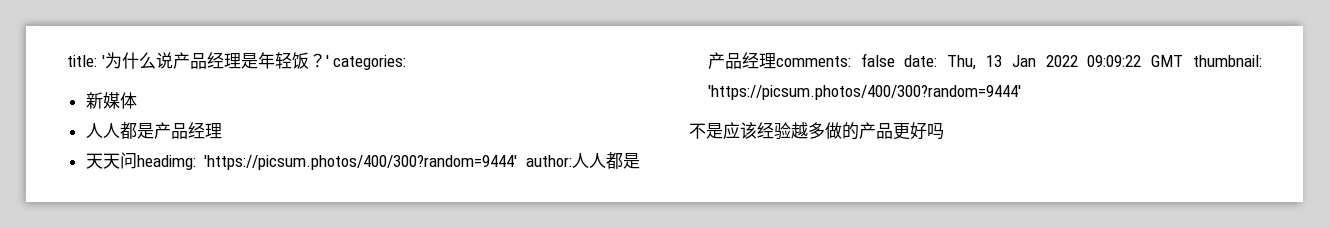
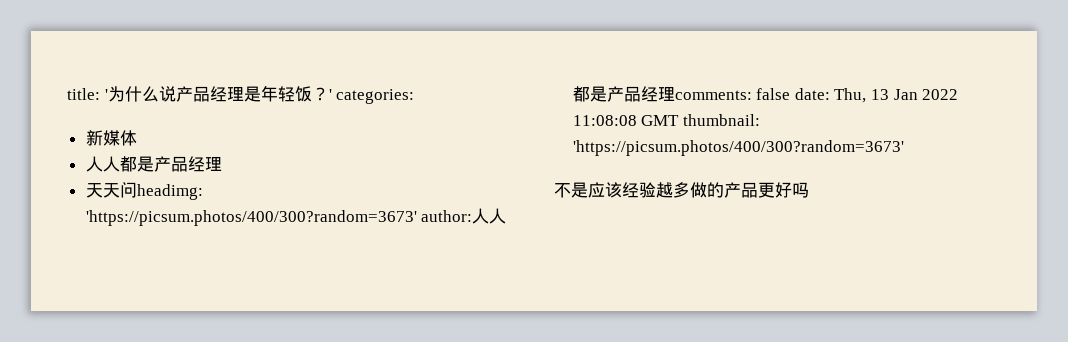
- 天天问headimg: 'https://picsum.photos/400/300?random=9444' author:人人都是产品经理comments: false date: Thu, 13 Jan 2022 09:09:22 GMT thumbnail: 'https://picsum.photos/400/300?random=9444'
+ 天天问headimg: 'https://picsum.photos/400/300?random=3673' author:人人都是产品经理comments: false date: Thu, 13 Jan 2022 11:08:08 GMT thumbnail: 'https://picsum.photos/400/300?random=3673'

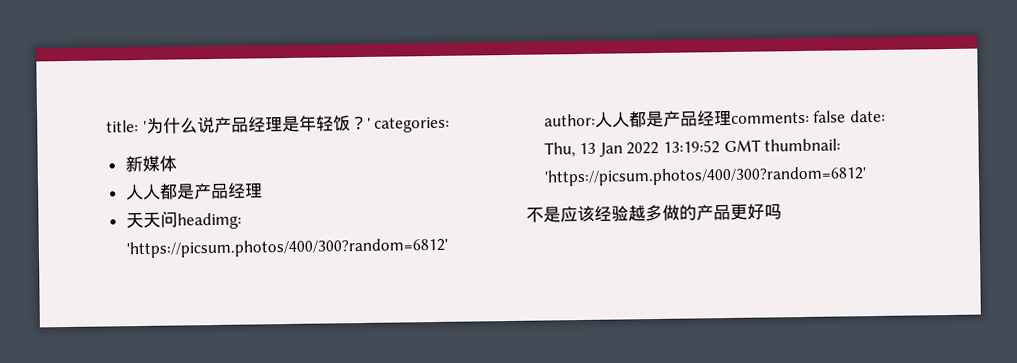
- 天天问headimg: 'https://picsum.photos/400/300?random=3673' author:人人都是产品经理comments: false date: Thu, 13 Jan 2022 11:08:08 GMT thumbnail: 'https://picsum.photos/400/300?random=3673'
+ 天天问headimg: 'https://picsum.photos/400/300?random=6812' author:人人都是产品经理comments: false date: Thu, 13 Jan 2022 13:19:52 GMT thumbnail: 'https://picsum.photos/400/300?random=6812'

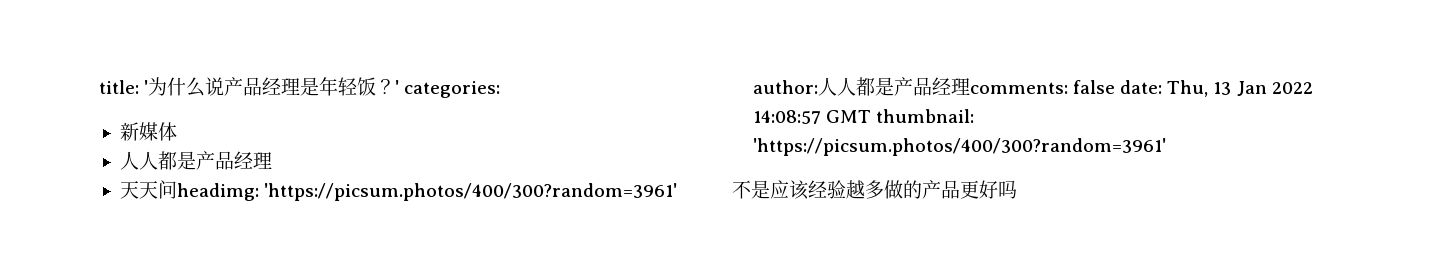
- 天天问headimg: 'https://picsum.photos/400/300?random=6812' author:人人都是产品经理comments: false date: Thu, 13 Jan 2022 13:19:52 GMT thumbnail: 'https://picsum.photos/400/300?random=6812'
+ 天天问headimg: 'https://picsum.photos/400/300?random=3961' author:人人都是产品经理comments: false date: Thu, 13 Jan 2022 14:08:57 GMT thumbnail: 'https://picsum.photos/400/300?random=3961'

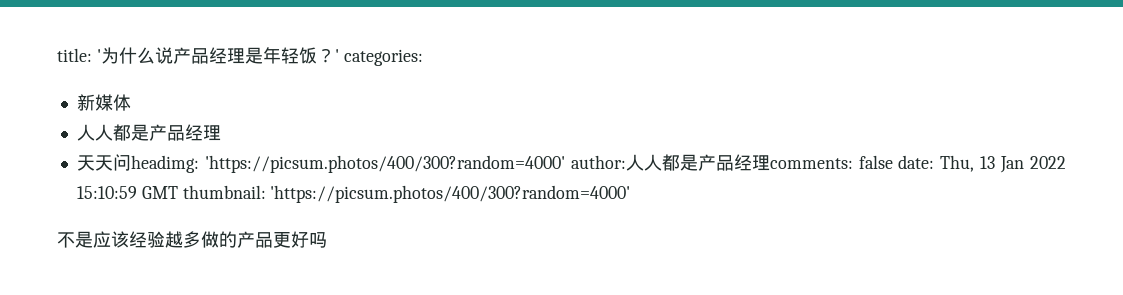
- 天天问headimg: 'https://picsum.photos/400/300?random=3961' author:人人都是产品经理comments: false date: Thu, 13 Jan 2022 14:08:57 GMT thumbnail: 'https://picsum.photos/400/300?random=3961'
+ 天天问headimg: 'https://picsum.photos/400/300?random=4000' author:人人都是产品经理comments: false date: Thu, 13 Jan 2022 15:10:59 GMT thumbnail: 'https://picsum.photos/400/300?random=4000'

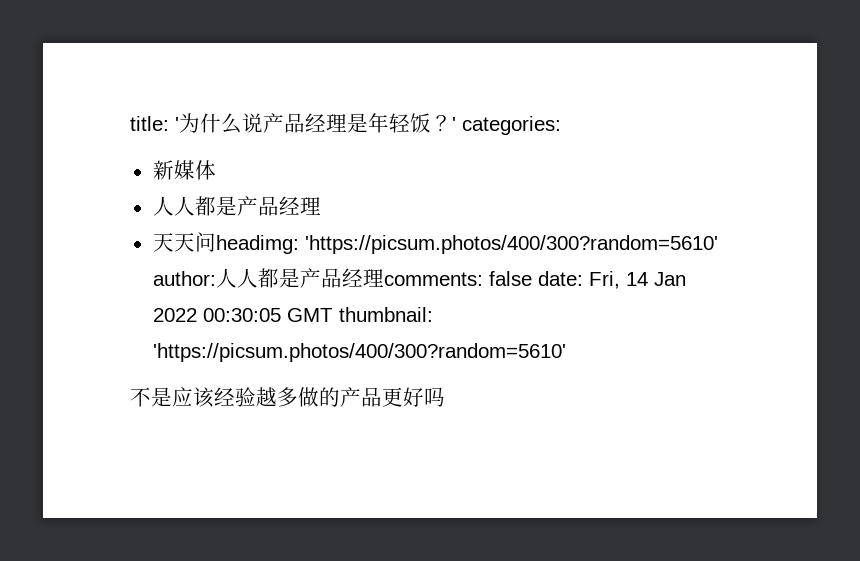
- 天天问headimg: 'https://picsum.photos/400/300?random=4000' author:人人都是产品经理comments: false date: Thu, 13 Jan 2022 15:10:59 GMT thumbnail: 'https://picsum.photos/400/300?random=4000'
+ 天天问headimg: 'https://picsum.photos/400/300?random=5610' author:人人都是产品经理comments: false date: Fri, 14 Jan 2022 00:30:05 GMT thumbnail: 'https://picsum.photos/400/300?random=5610'

